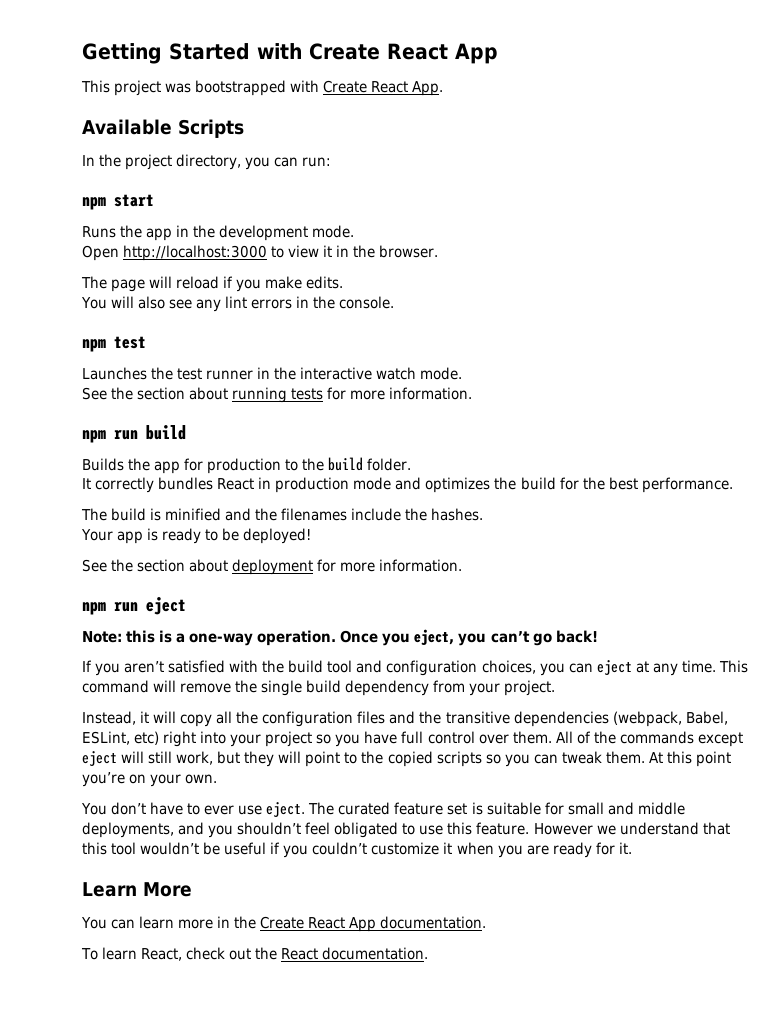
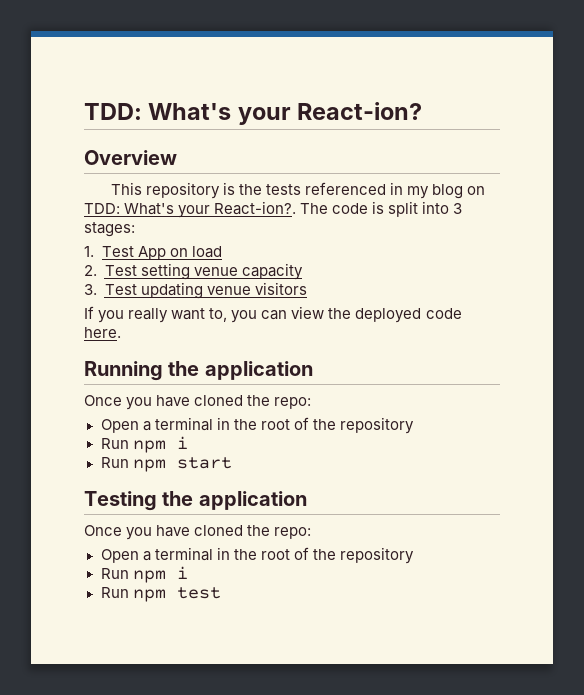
- Getting Started with Create React App
- This project was bootstrapped with Create React App.
- Available Scripts
- In the project directory, you can run:
- npm start
- Runs the app in the development mode.
- Open http://localhost:3000 to view it in the browser.
- The page will reload if you make edits.
- You will also see any lint errors in the console.
- npm test
- Launches the test runner in the interactive watch mode.
- See the section about running tests for more information.
- npm run build
- Builds the app for production to the build folder.
- It correctly bundles React in production mode and optimizes the build for the best performance.
- The build is minified and the filenames include the hashes.
- Your app is ready to be deployed!
- See the section about deployment for more information.
- npm run eject
- Note: this is a one-way operation. Once you eject, you can’t go back!
- If you aren’t satisfied with the build tool and configuration choices, you can eject at any time. This command will remove the single build dependency from your project.
- Instead, it will copy all the configuration files and the transitive dependencies (webpack, Babel, ESLint, etc) right into your project so you have full control over them. All of the commands except eject will still work, but they will point to the copied scripts so you can tweak them. At this point you’re on your own.
- You don’t have to ever use eject. The curated feature set is suitable for small and middle deployments, and you shouldn’t feel obligated to use this feature. However we understand that this tool wouldn’t be useful if you couldn’t customize it when you are ready for it.
- Learn More
- You can learn more in the Create React App documentation.
- To learn React, check out the React documentation.
+ TDD: What's your React-ion?
+ Overview
+ This repository is the tests referenced in my blog on TDD: What's your React-ion?. The code is split into 3 stages:
+ 1. Test App on load
+ 2. Test setting venue capacity
+ 3. Test updating venue visitors
+ If you really want to, you can view the deployed code here.
+ Running the application
+ Once you have cloned the repo:
+ Open a terminal in the root of the repository
+ Run npm i
+ Run npm start
+ Testing the application
+ Once you have cloned the repo:
+ Open a terminal in the root of the repository
+ Run npm i
+ Run npm test

